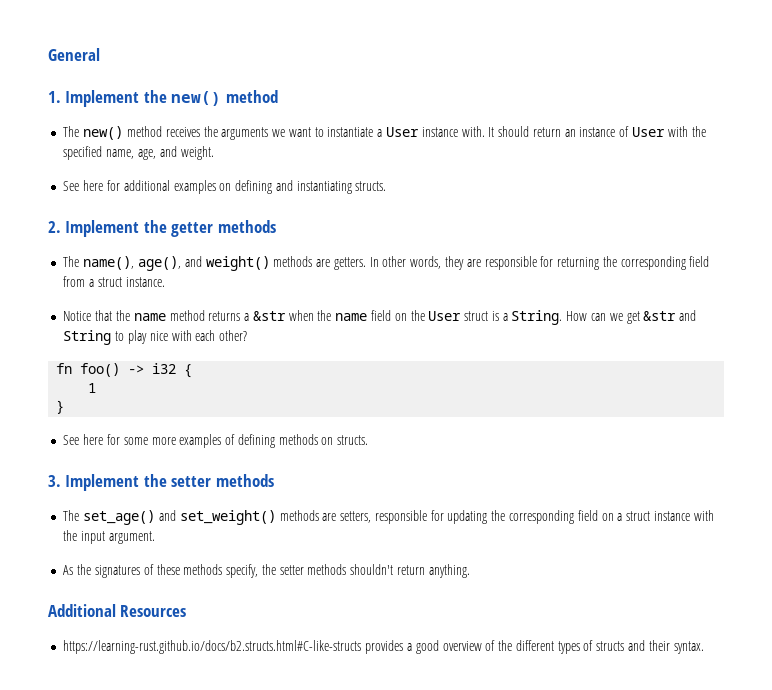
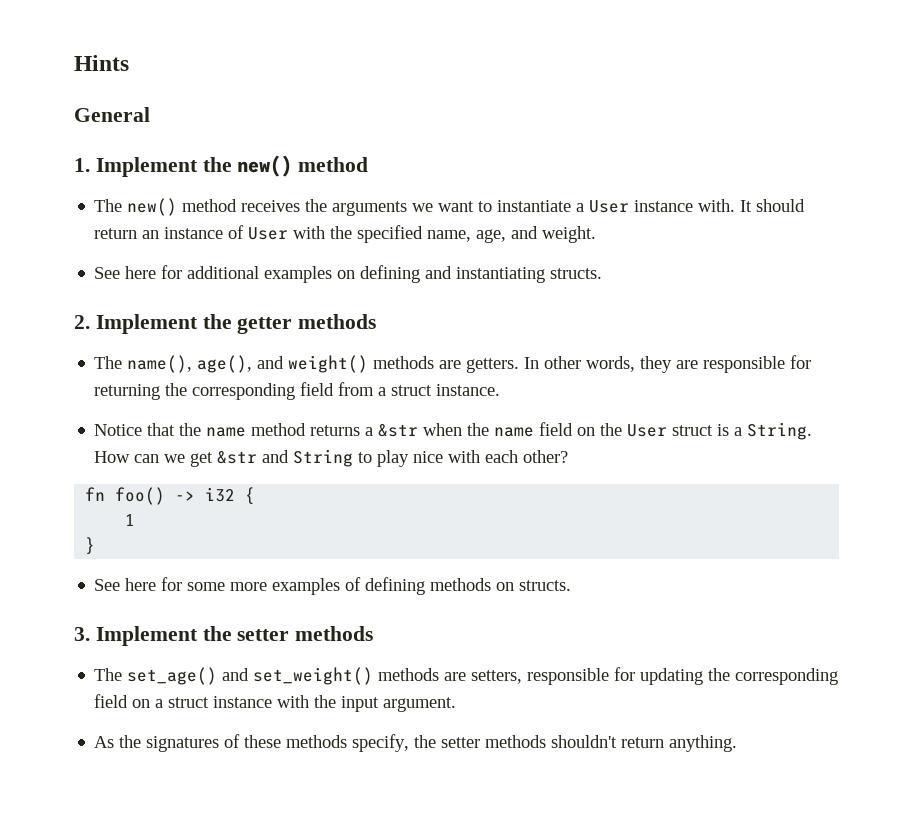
+ Hints
- Additional Resources
- https://learning-rust.github.io/docs/b2.structs.html#C-like-structs provides a good overview of the different types of structs and their syntax.

